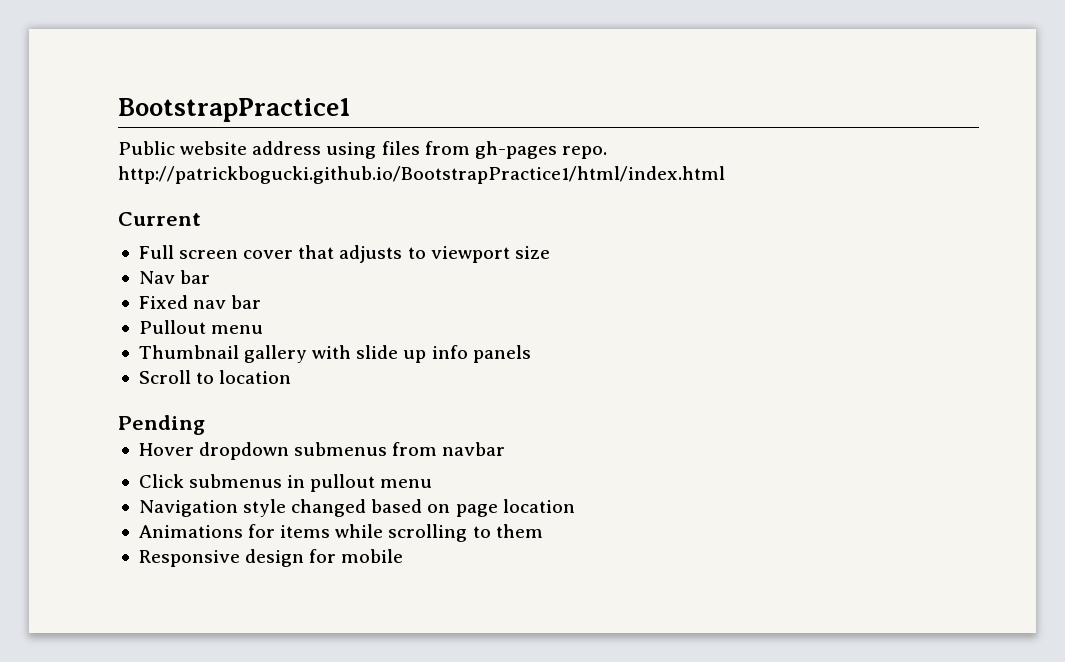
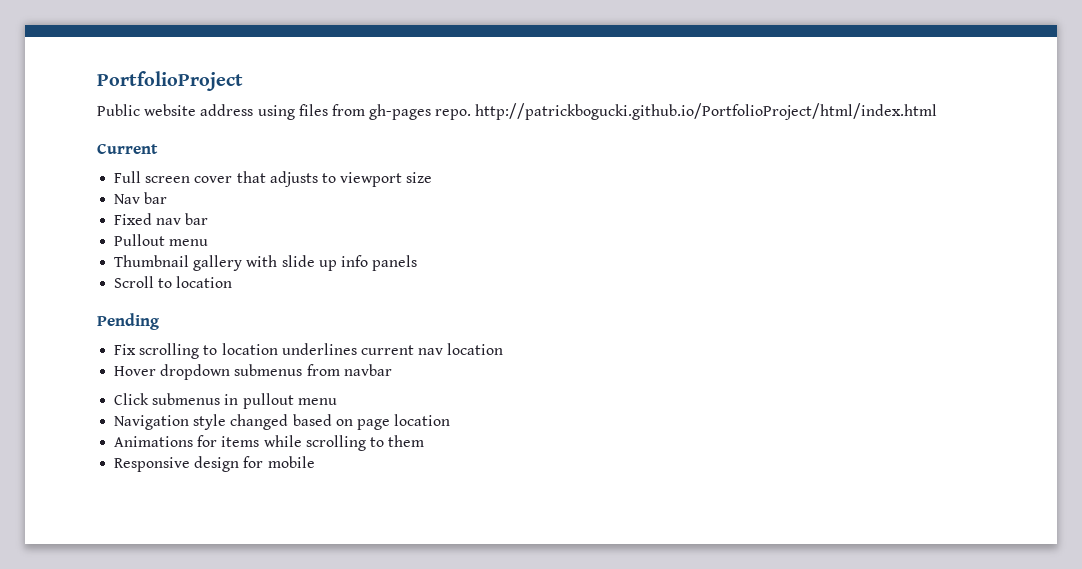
- BootstrapPractice1
+ PortfolioProject
- Public website address using files from gh-pages repo. http://patrickbogucki.github.io/BootstrapPractice1/html/index.html
+ Public website address using files from gh-pages repo. http://patrickbogucki.github.io/PortfolioProject/html/index.html
+ Fix scrolling to location underlines current nav location

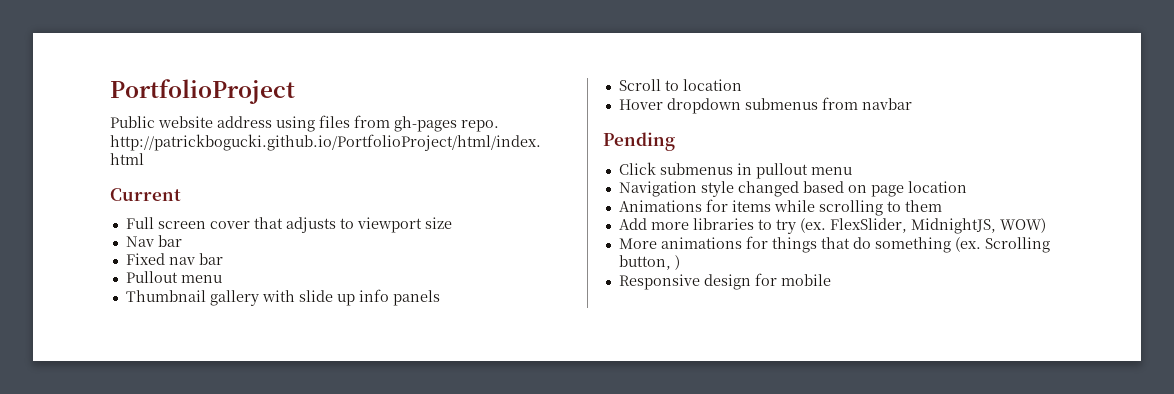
- Pending
- Fix scrolling to location underlines current nav location
+ Pending
+ Add more libraries to try (ex. FlexSlider, MidnightJS, WOW)
+ More animations for things that do something (ex. Scrolling button, )

